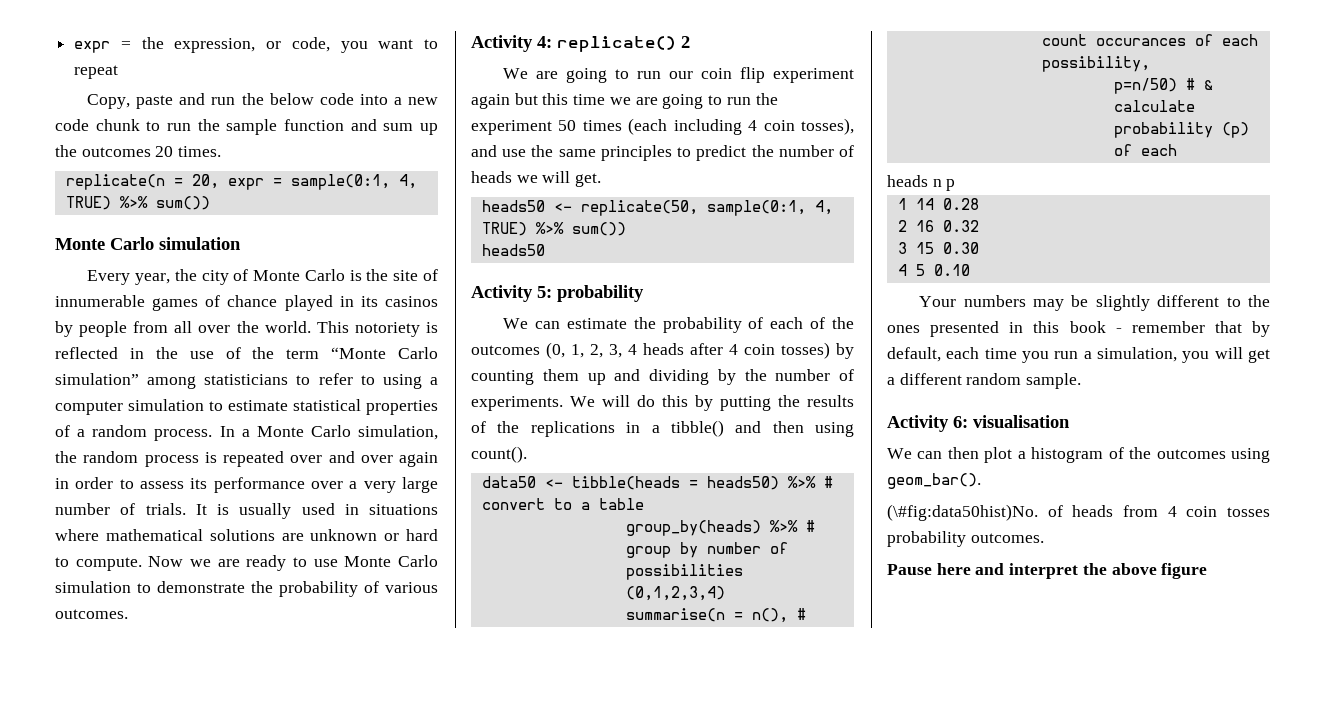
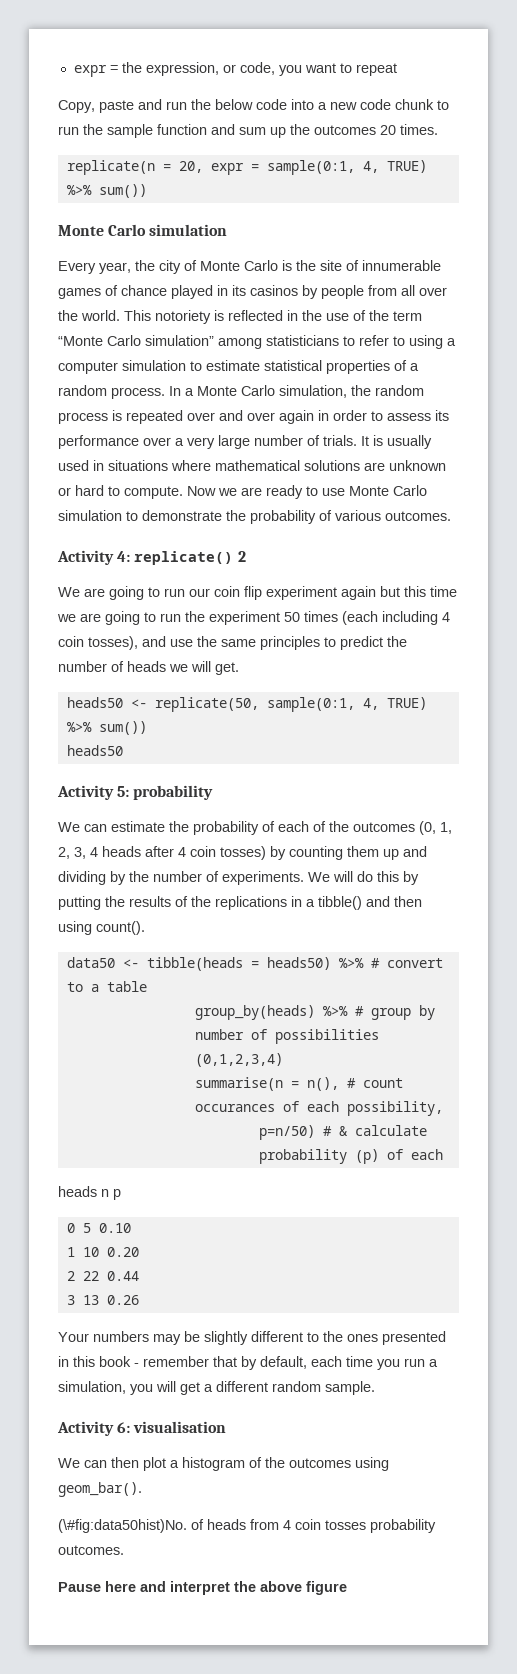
+ 0 5 0.10
- 1 14 0.28
- 2 16 0.32
+ 1 10 0.20
+ 2 22 0.44
- 3 15 0.30
- 4 5 0.10
+ 3 13 0.26

